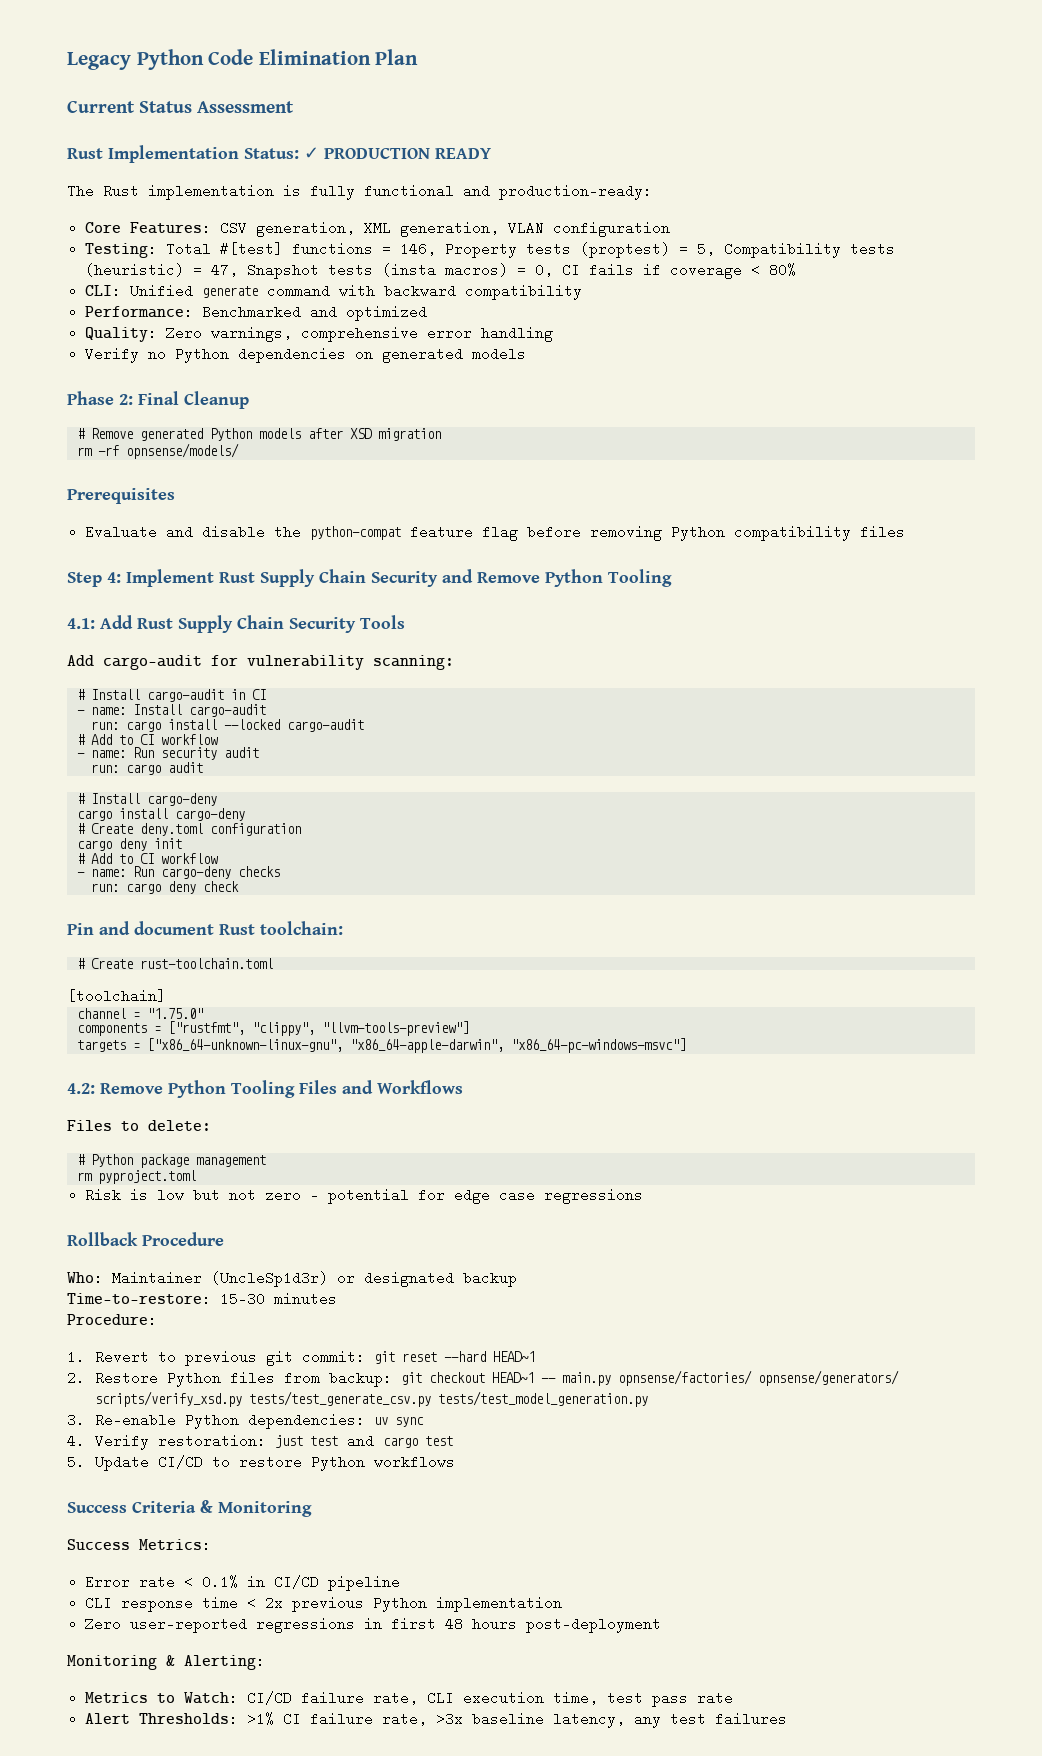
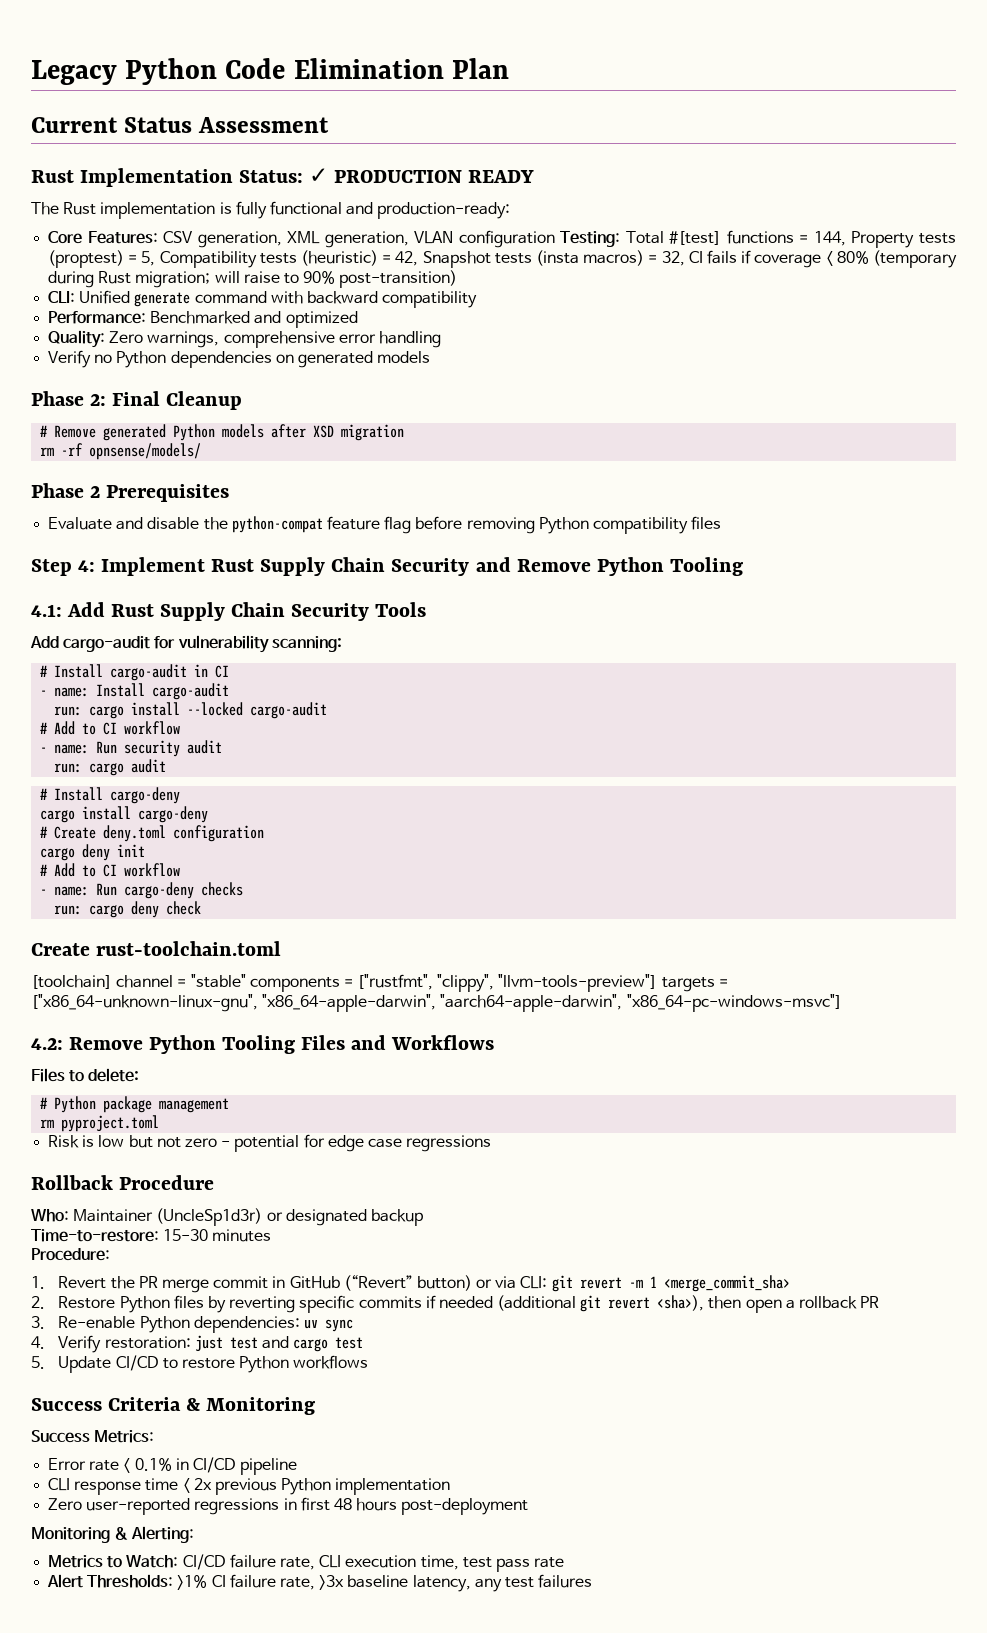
- Core Features: CSV generation, XML generation, VLAN configuration
- Testing: Total #[test] functions = 146, Property tests (proptest) = 5, Compatibility tests (heuristic) = 47, Snapshot tests (insta macros) = 0, CI fails if coverage < 80%
+ Core Features: CSV generation, XML generation, VLAN configuration Testing: Total #[test] functions = 144, Property tests (proptest) = 5, Compatibility tests (heuristic) = 42, Snapshot tests (insta macros) = 32, CI fails if coverage < 80% (temporary during Rust migration; will raise to 90% post-transition)
- Prerequisites
+ Phase 2 Prerequisites
- Pin and document Rust toolchain:
- # Create rust-toolchain.toml
+ Create rust-toolchain.toml
- [toolchain]
- channel = "1.75.0"
- components = ["rustfmt", "clippy", "llvm-tools-preview"]
- targets = ["x86_64-unknown-linux-gnu", "x86_64-apple-darwin", "x86_64-pc-windows-msvc"]
+ [toolchain] channel = "stable" components = ["rustfmt", "clippy", "llvm-tools-preview"] targets = ["x86_64-unknown-linux-gnu", "x86_64-apple-darwin", "aarch64-apple-darwin", "x86_64-pc-windows-msvc"]
- 1. Revert to previous git commit: git reset --hard HEAD~1
- 2. Restore Python files from backup: git checkout HEAD~1 -- main.py opnsense/factories/ opnsense/generators/ scripts/verify_xsd.py tests/test_generate_csv.py tests/test_model_generation.py
+ 1. Revert the PR merge commit in GitHub (“Revert” button) or via CLI: git revert -m 1 <merge_commit_sha>
+ 2. Restore Python files by reverting specific commits if needed (additional git revert <sha>), then open a rollback PR

